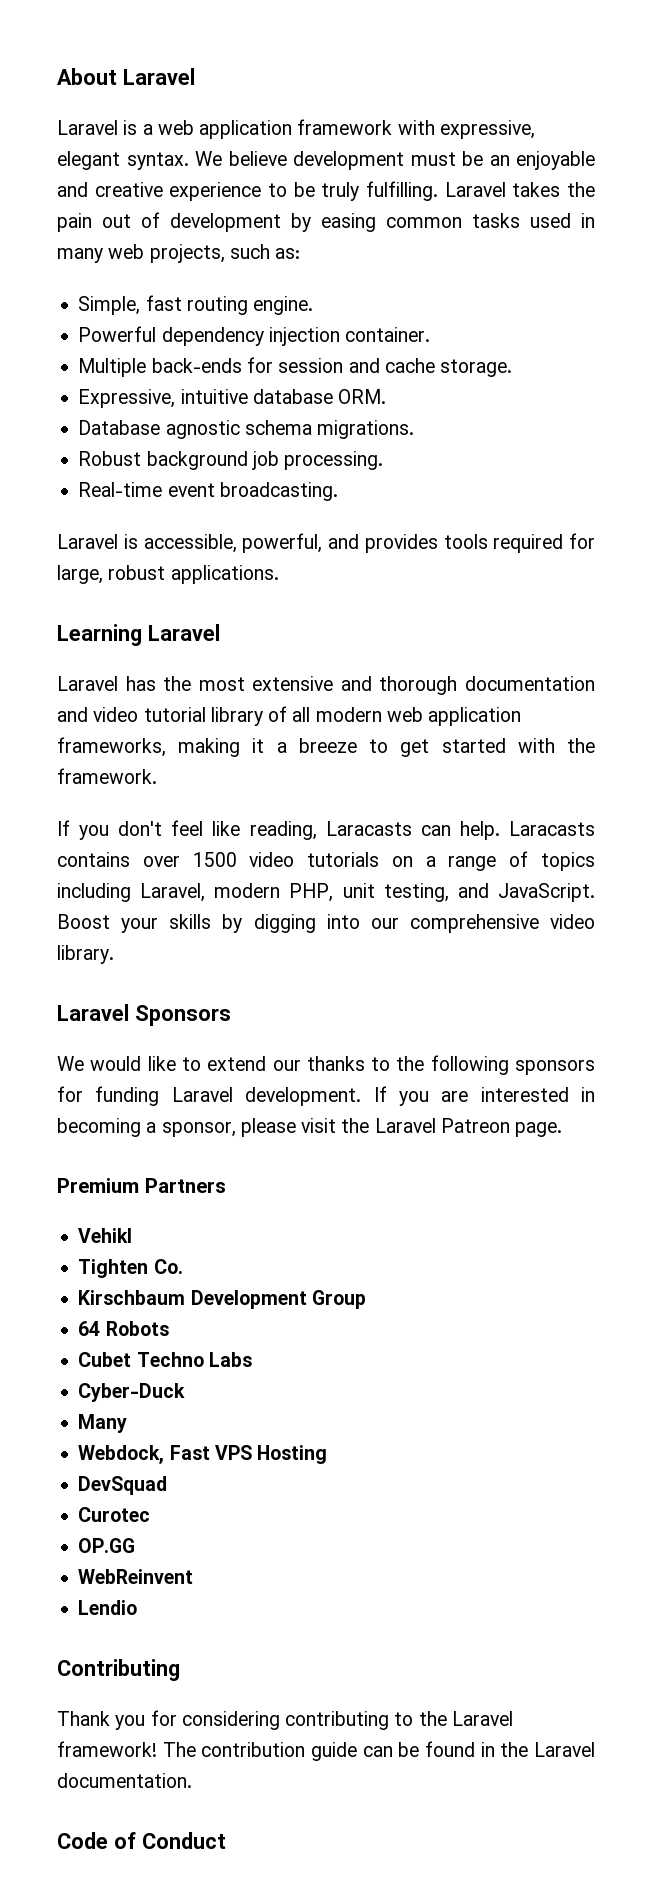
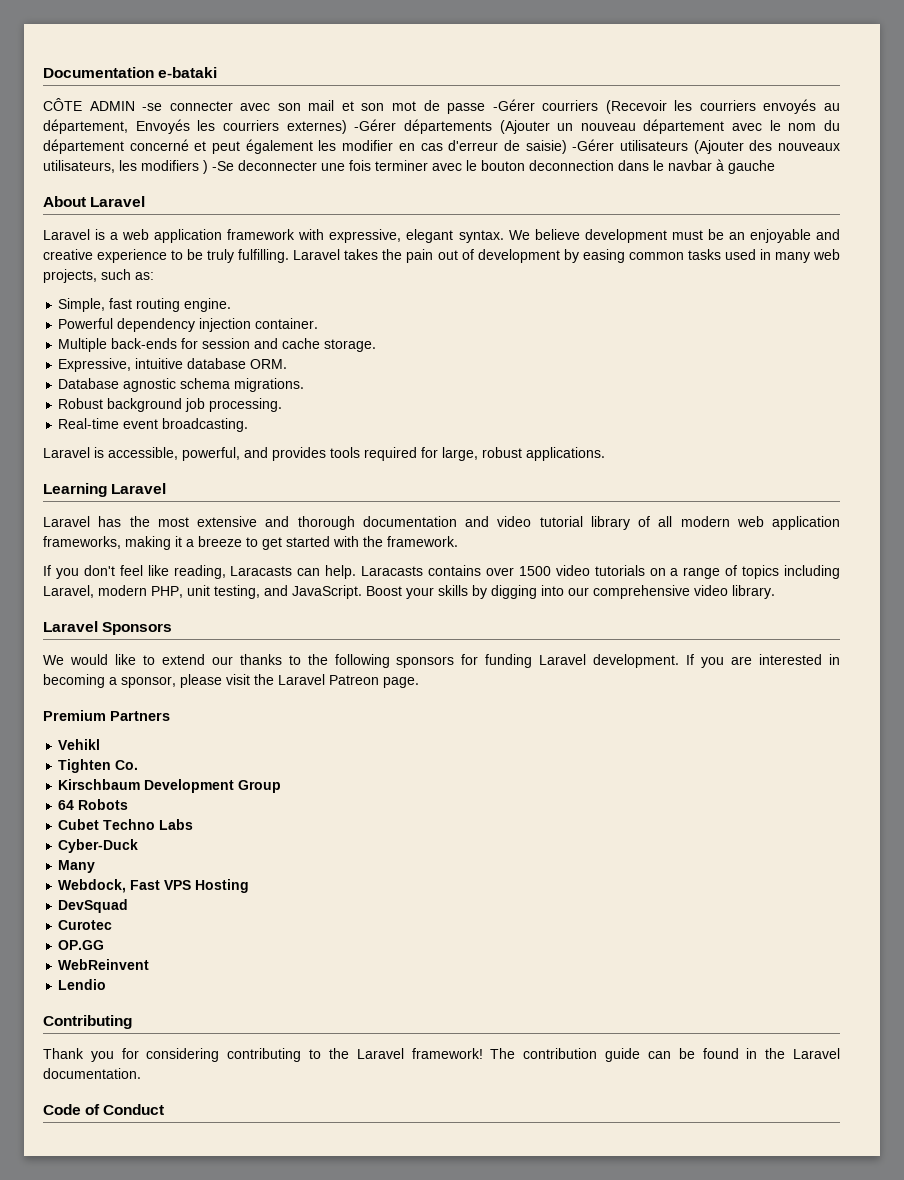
+ Documentation e-bataki
+ CÔTE ADMIN -se connecter avec son mail et son mot de passe -Gérer courriers (Recevoir les courriers envoyés au département, Envoyés les courriers externes) -Gérer départements (Ajouter un nouveau département avec le nom du département concerné et peut également les modifier en cas d'erreur de saisie) -Gérer utilisateurs (Ajouter des nouveaux utilisateurs, les modifiers ) -Se deconnecter une fois terminer avec le bouton deconnection dans le navbar à gauche

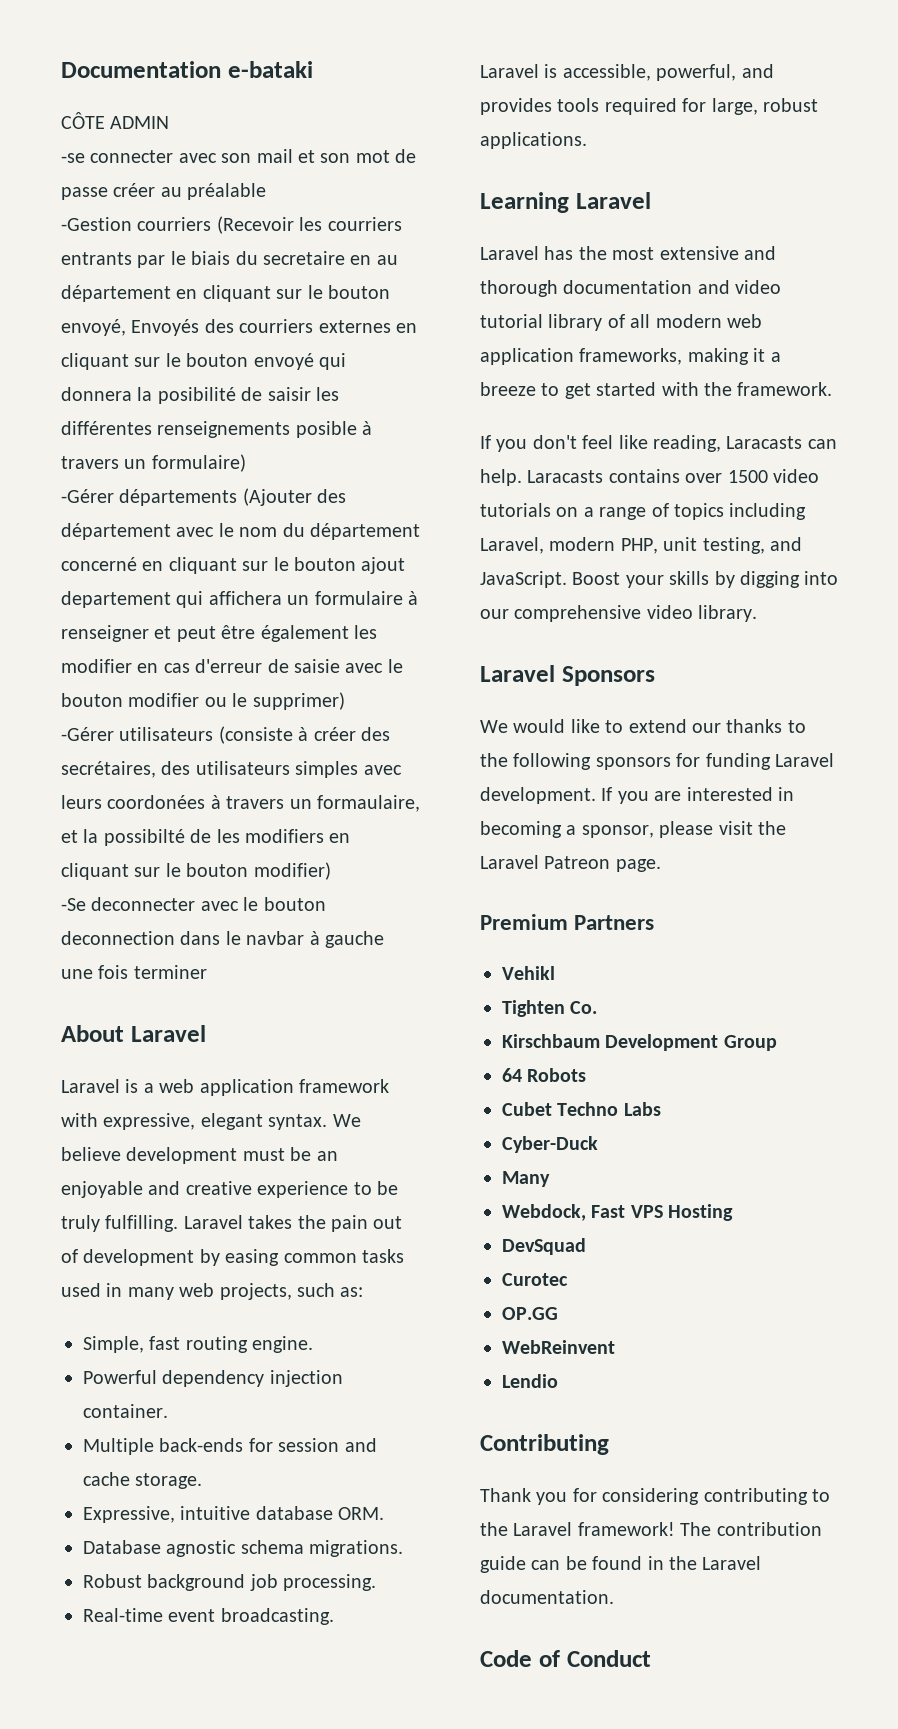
- CÔTE ADMIN -se connecter avec son mail et son mot de passe -Gérer courriers (Recevoir les courriers envoyés au département, Envoyés les courriers externes) -Gérer départements (Ajouter un nouveau département avec le nom du département concerné et peut également les modifier en cas d'erreur de saisie) -Gérer utilisateurs (Ajouter des nouveaux utilisateurs, les modifiers ) -Se deconnecter une fois terminer avec le bouton deconnection dans le navbar à gauche
+ CÔTE ADMIN
+ -se connecter avec son mail et son mot de passe créer au préalable
+ -Gestion courriers (Recevoir les courriers entrants par le biais du secretaire en au département en cliquant sur le bouton envoyé, Envoyés des courriers externes en cliquant sur le bouton envoyé qui donnera la posibilité de saisir les différentes renseignements posible à travers un formulaire)
+ -Gérer départements (Ajouter des département avec le nom du département concerné en cliquant sur le bouton ajout departement qui affichera un formulaire à renseigner et peut être également les modifier en cas d'erreur de saisie avec le bouton modifier ou le supprimer)
+ -Gérer utilisateurs (consiste à créer des secrétaires, des utilisateurs simples avec leurs coordonées à travers un formaulaire, et la possibilté de les modifiers en cliquant sur le bouton modifier)
+ -Se deconnecter avec le bouton deconnection dans le navbar à gauche une fois terminer

